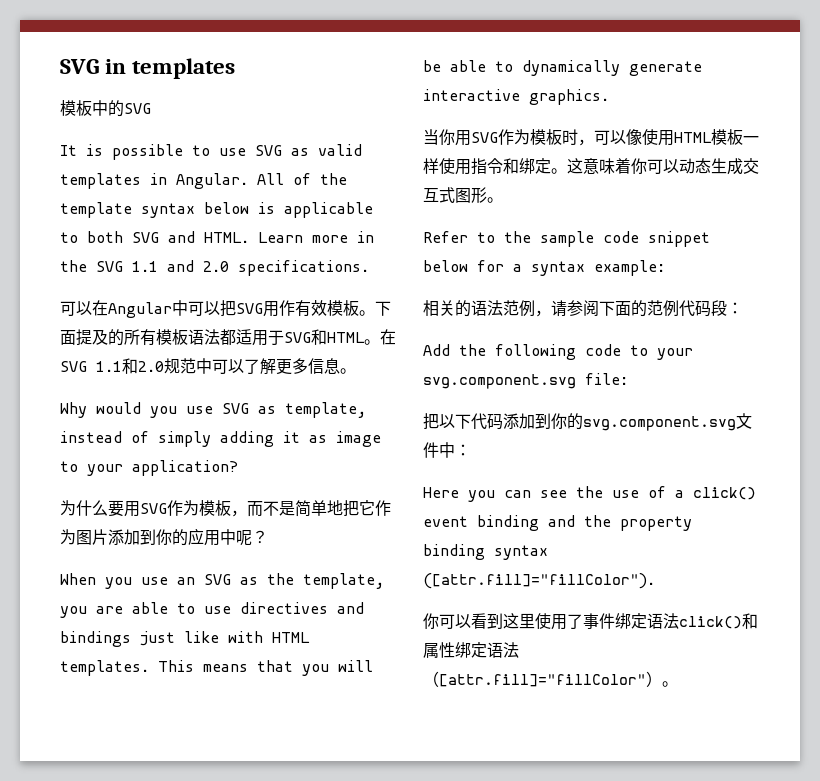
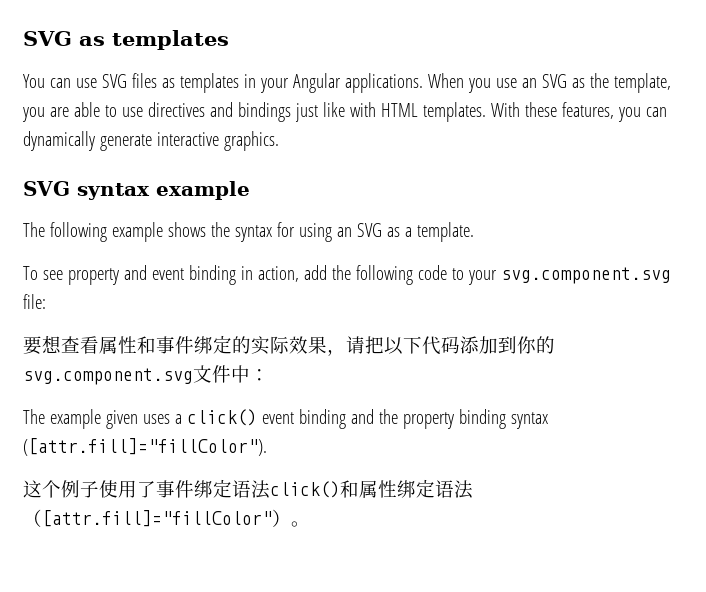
- SVG in templates
+ SVG as templates
- 模板中的SVG
- It is possible to use SVG as valid templates in Angular. All of the template syntax below is applicable to both SVG and HTML. Learn more in the SVG 1.1 and 2.0 specifications.
- 可以在Angular中可以把SVG用作有效模板。下面提及的所有模板语法都适用于SVG和HTML。在SVG 1.1和2.0规范中可以了解更多信息。
- Why would you use SVG as template, instead of simply adding it as image to your application?
- 为什么要用SVG作为模板，而不是简单地把它作为图片添加到你的应用中呢？
- When you use an SVG as the template, you are able to use directives and bindings just like with HTML templates.
+ You can use SVG files as templates in your Angular applications. When you use an SVG as the template, you are able to use directives and bindings just like with HTML templates.
- This means that you will be able to dynamically generate interactive graphics.
- 当你用SVG作为模板时，可以像使用HTML模板一样使用指令和绑定。这意味着你可以动态生成交互式图形。
- Refer to the sample code snippet below for a syntax example:
- 相关的语法范例，请参阅下面的范例代码段：
- Add the following code to your svg.component.svg file:
+ With these features, you can dynamically generate interactive graphics.
+ SVG syntax example
+ The following example shows the syntax for using an SVG as a template.
+ To see property and event binding in action, add the following code to your svg.component.svg file:
- 把以下代码添加到你的svg.component.svg文件中：
+ 要想查看属性和事件绑定的实际效果，请把以下代码添加到你的svg.component.svg文件中：
- Here you can see the use of a click() event binding and the property binding syntax ([attr.fill]="fillColor").
+ The example given uses a click() event binding and the property binding syntax ([attr.fill]="fillColor").
- 你可以看到这里使用了事件绑定语法click()和属性绑定语法（[attr.fill]="fillColor"）。
+ 这个例子使用了事件绑定语法click()和属性绑定语法（[attr.fill]="fillColor"）。

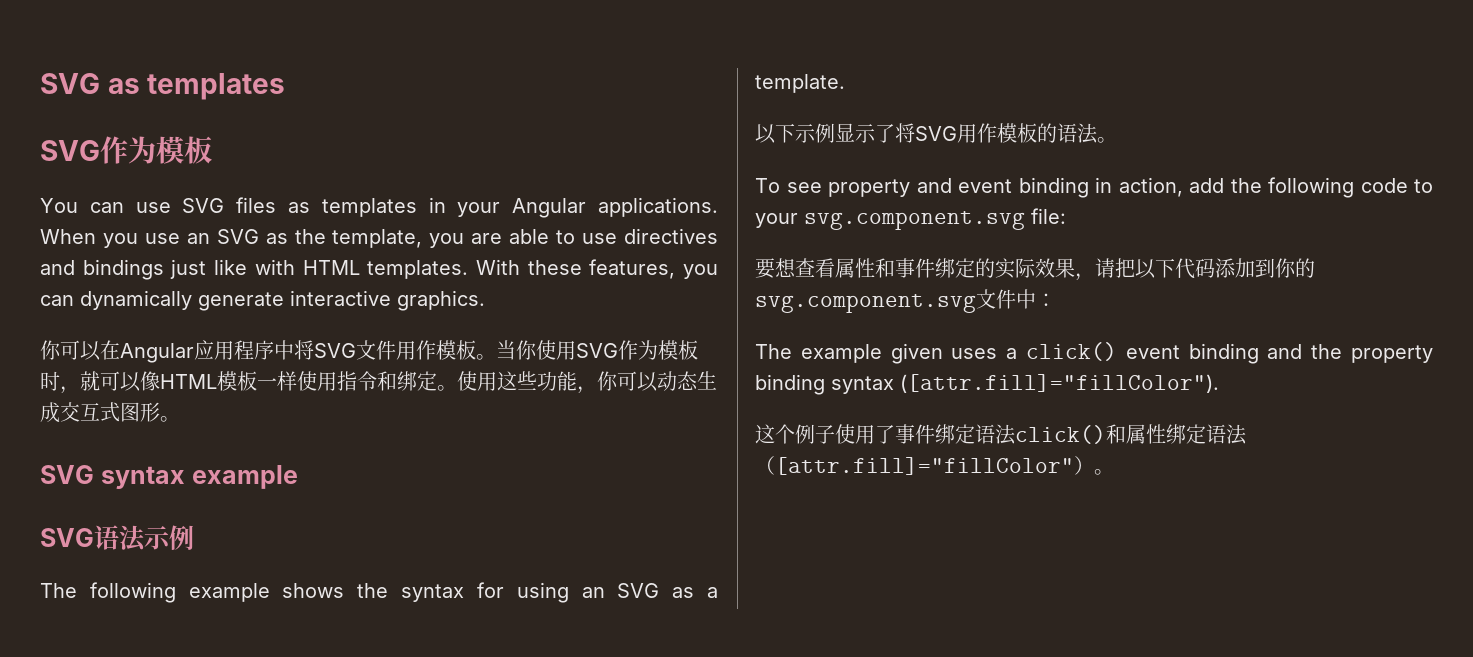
  SVG as templates
+ SVG作为模板
+ 你可以在Angular应用程序中将SVG文件用作模板。当你使用SVG作为模板时，就可以像HTML模板一样使用指令和绑定。使用这些功能，你可以动态生成交互式图形。
+ SVG语法示例
+ 以下示例显示了将SVG用作模板的语法。

